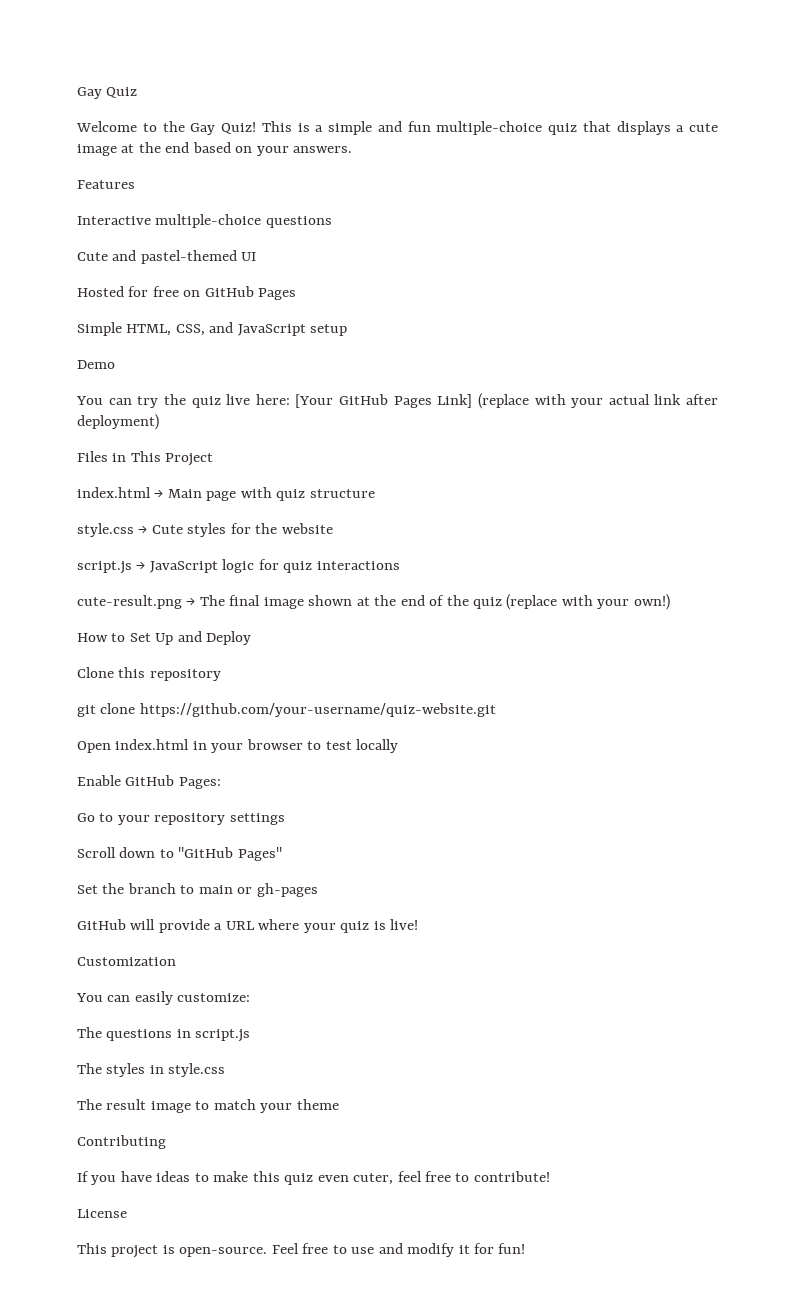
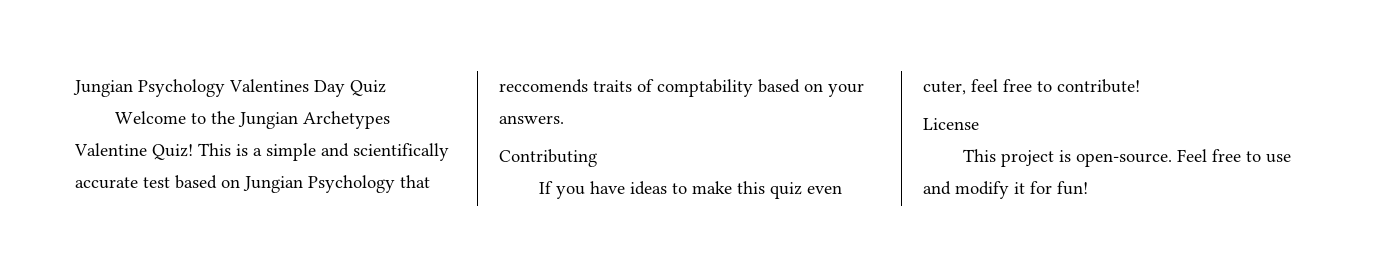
- Gay Quiz
+ Jungian Psychology Valentines Day Quiz
- Welcome to the Gay Quiz!
+ Welcome to the Jungian Archetypes Valentine Quiz!
- This is a simple and fun multiple-choice quiz that displays a cute image at the end based on your answers.
- Features
- Interactive multiple-choice questions
- Cute and pastel-themed UI
- Hosted for free on GitHub Pages
- Simple HTML, CSS, and JavaScript setup
- Demo
- You can try the quiz live here: [Your GitHub Pages Link] (replace with your actual link after deployment)
- Files in This Project
- index.html → Main page with quiz structure
- style.css → Cute styles for the website
- script.js → JavaScript logic for quiz interactions
- cute-result.png → The final image shown at the end of the quiz (replace with your own!)
- How to Set Up and Deploy
- Clone this repository
- git clone https://github.com/your-username/quiz-website.git
- Open index.html in your browser to test locally
- Enable GitHub Pages:
- Go to your repository settings
- Scroll down to "GitHub Pages"
- Set the branch to main or gh-pages
- GitHub will provide a URL where your quiz is live!
- Customization
- You can easily customize:
- The questions in script.js
- The styles in style.css
- The result image to match your theme
+ This is a simple and scientifically accurate test based on Jungian Psychology that reccomends traits of comptability based on your answers.

